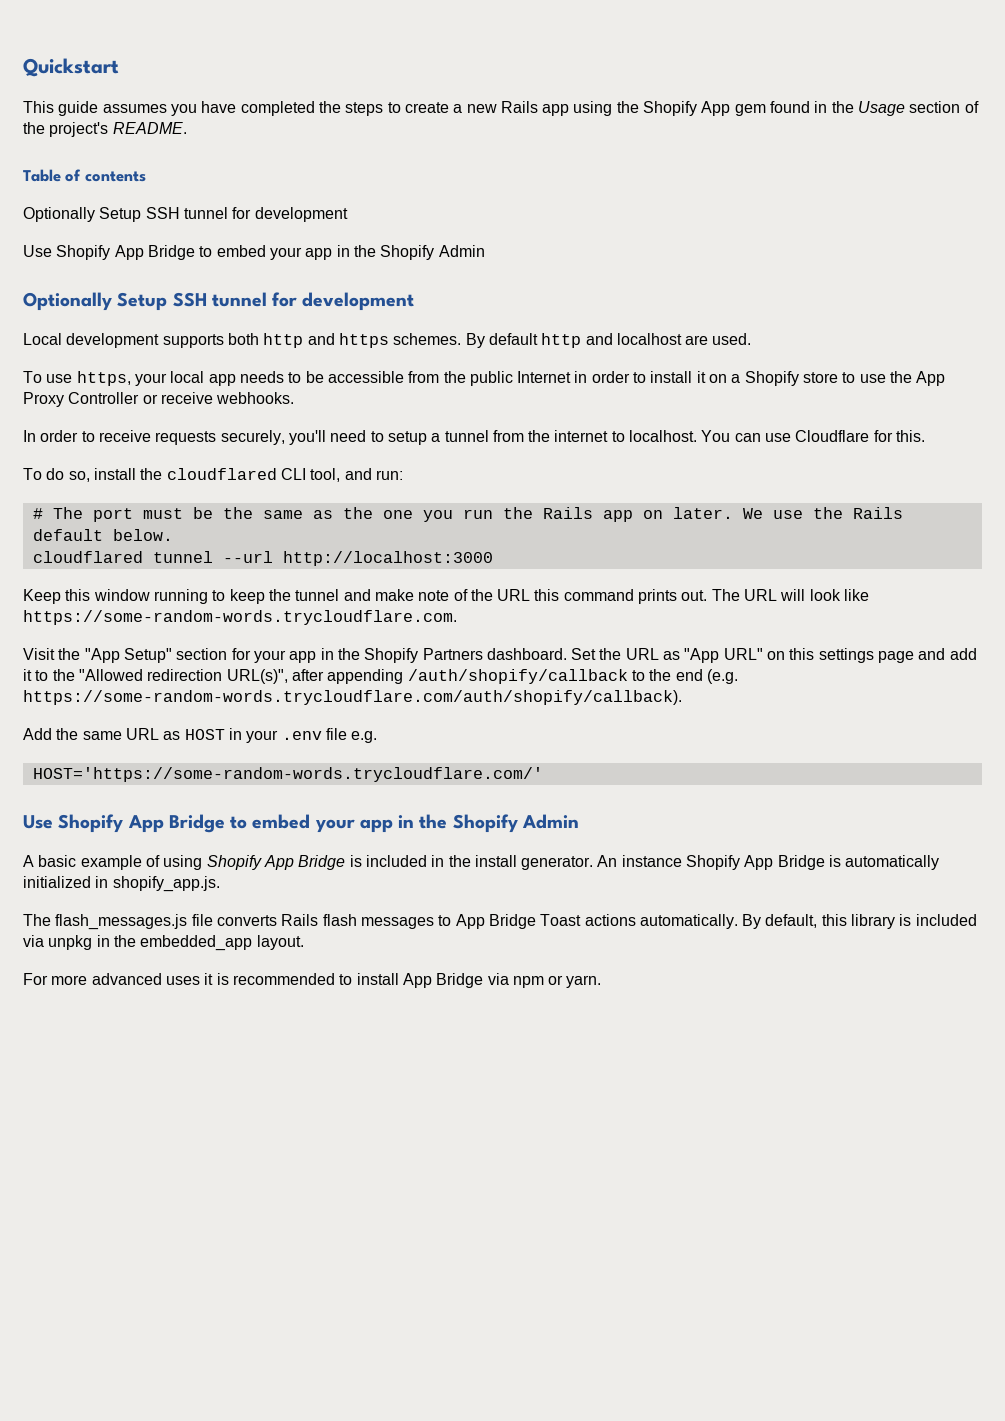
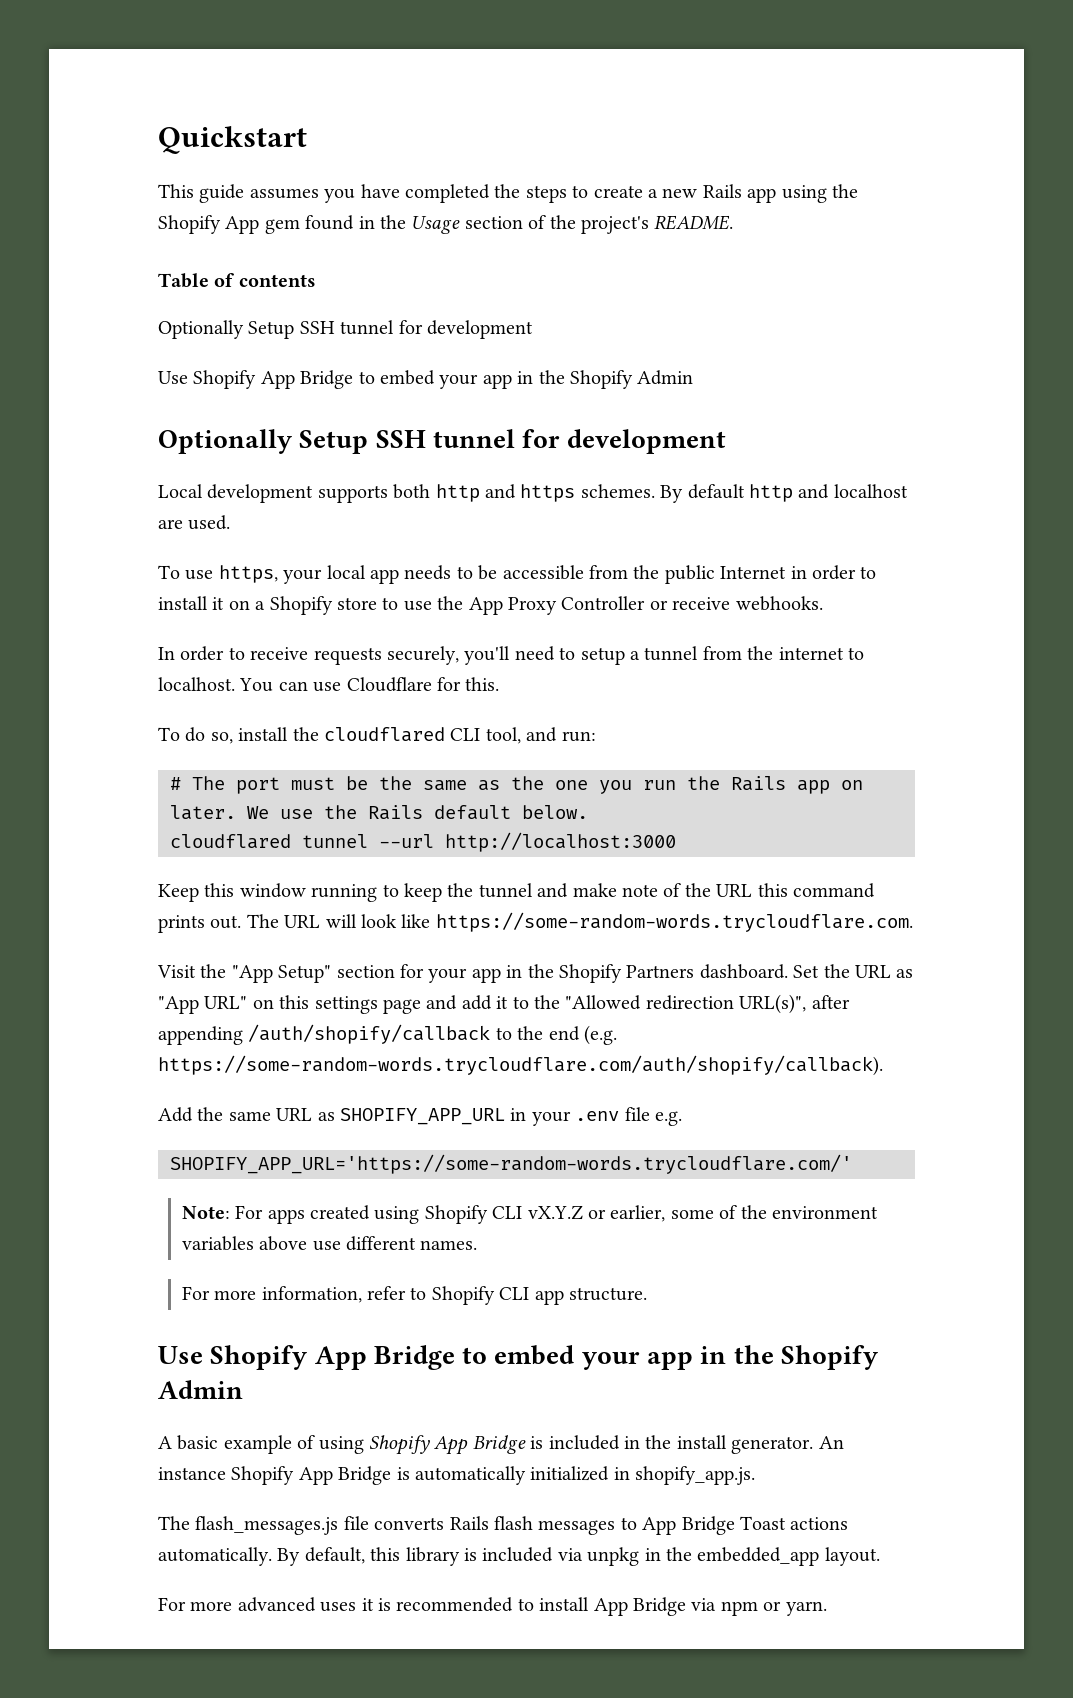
- Add the same URL as HOST in your .env file e.g.
+ Add the same URL as SHOPIFY_APP_URL in your .env file e.g.
- HOST='https://some-random-words.trycloudflare.com/'
+ SHOPIFY_APP_URL='https://some-random-words.trycloudflare.com/'
+ Note: For apps created using Shopify CLI vX.Y.Z or earlier, some of the environment variables above use different names.
+ For more information, refer to Shopify CLI app structure.

